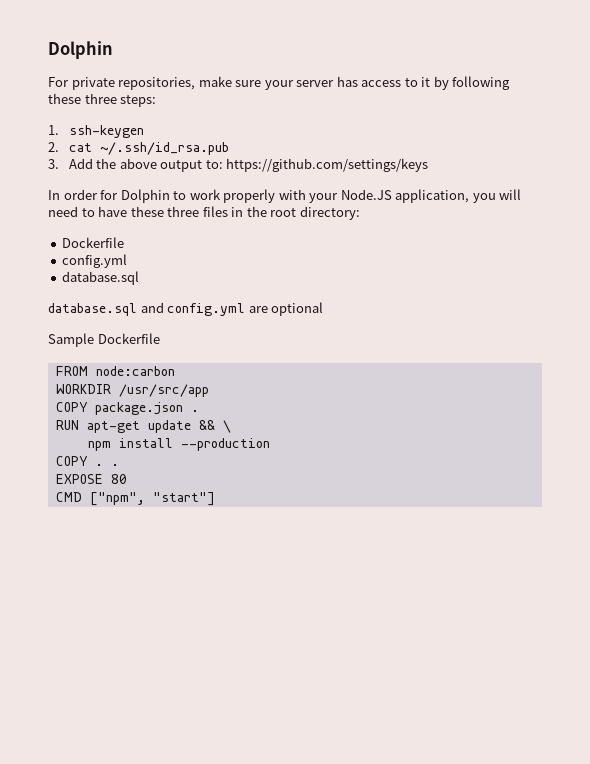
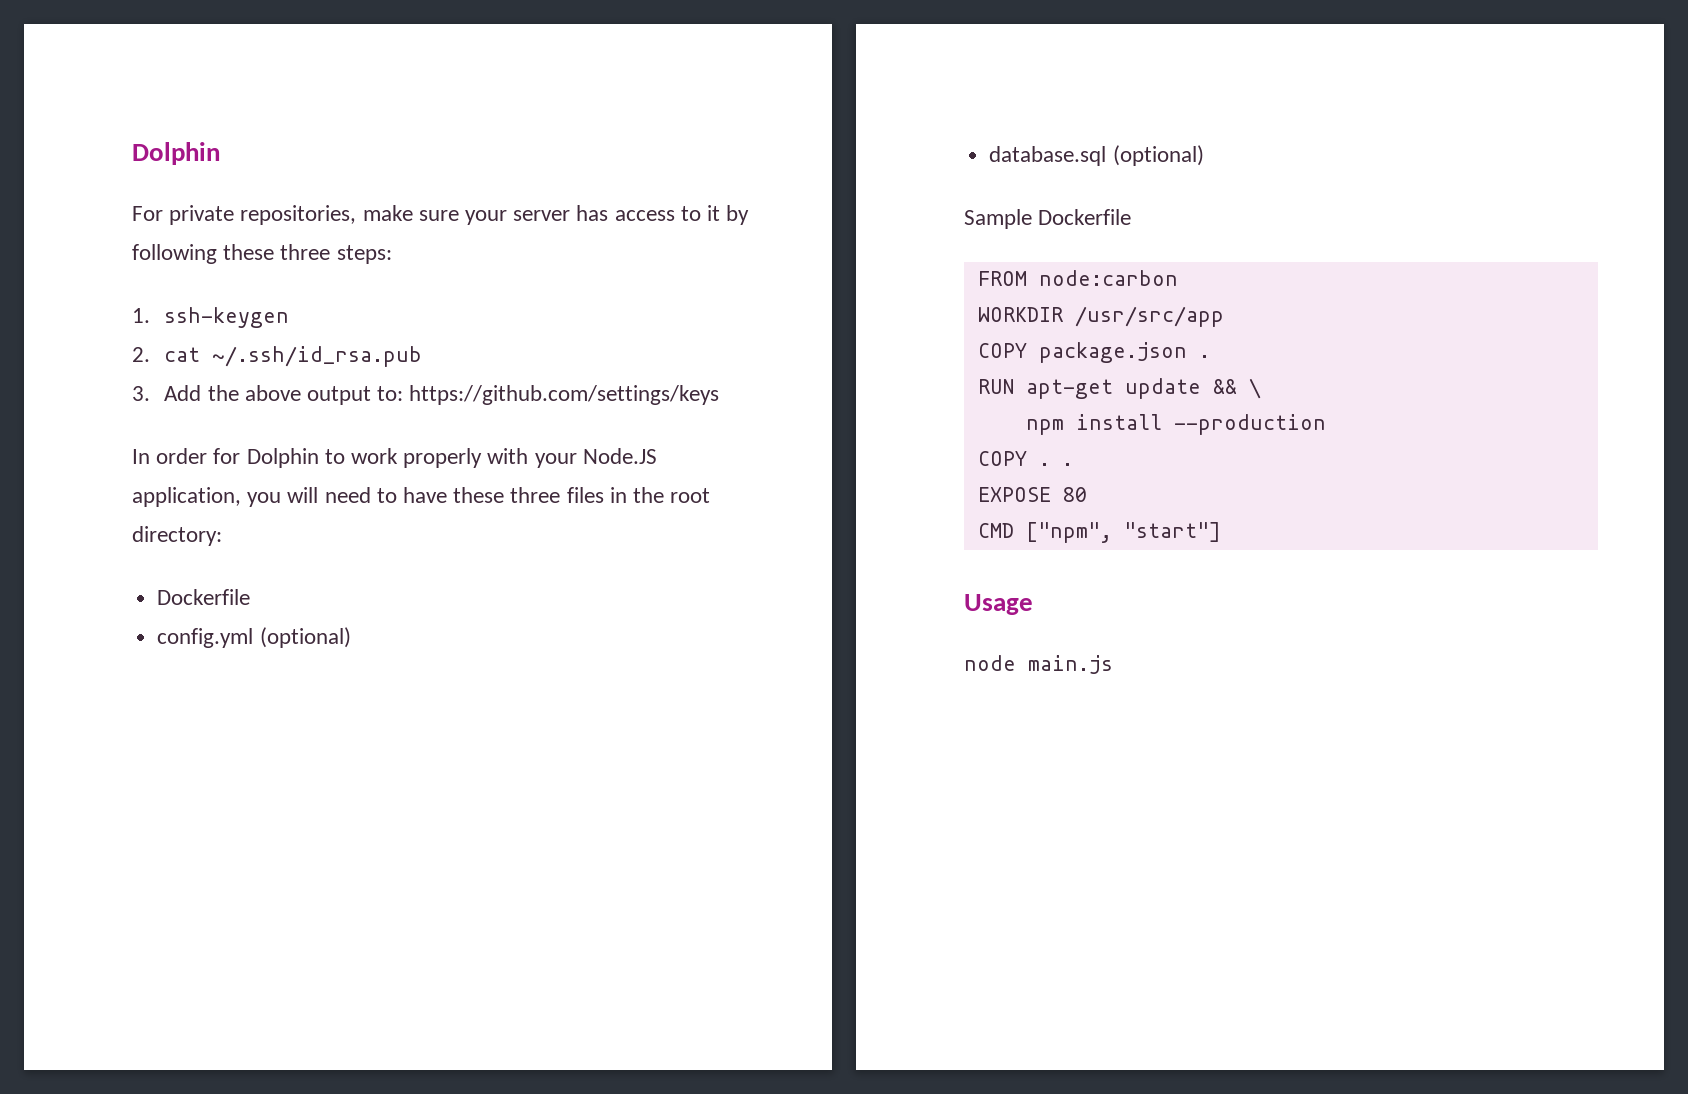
  In order for Dolphin to work properly with your Node.JS application, you will need to have these three files in the root directory:
  Dockerfile
- config.yml
- database.sql
- database.sql and config.yml are optional
+ config.yml (optional)
+ database.sql (optional)
+ Usage
+ node main.js

